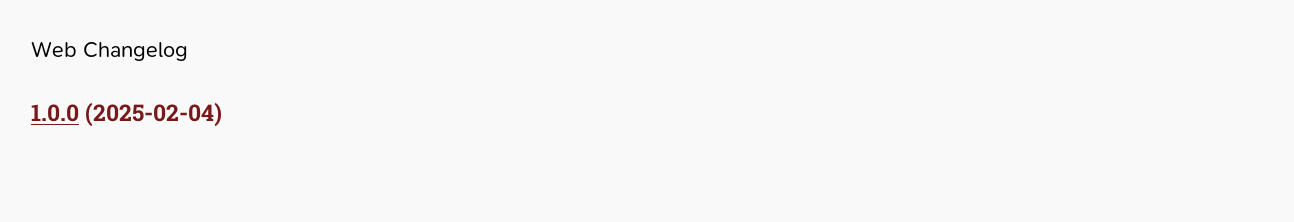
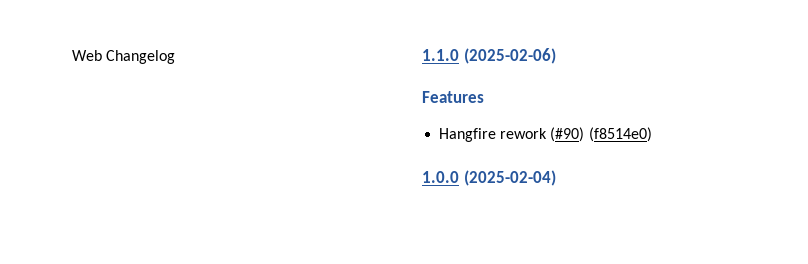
+ 1.1.0 (2025-02-06)
+ Features
+ Hangfire rework (#90) (f8514e0)

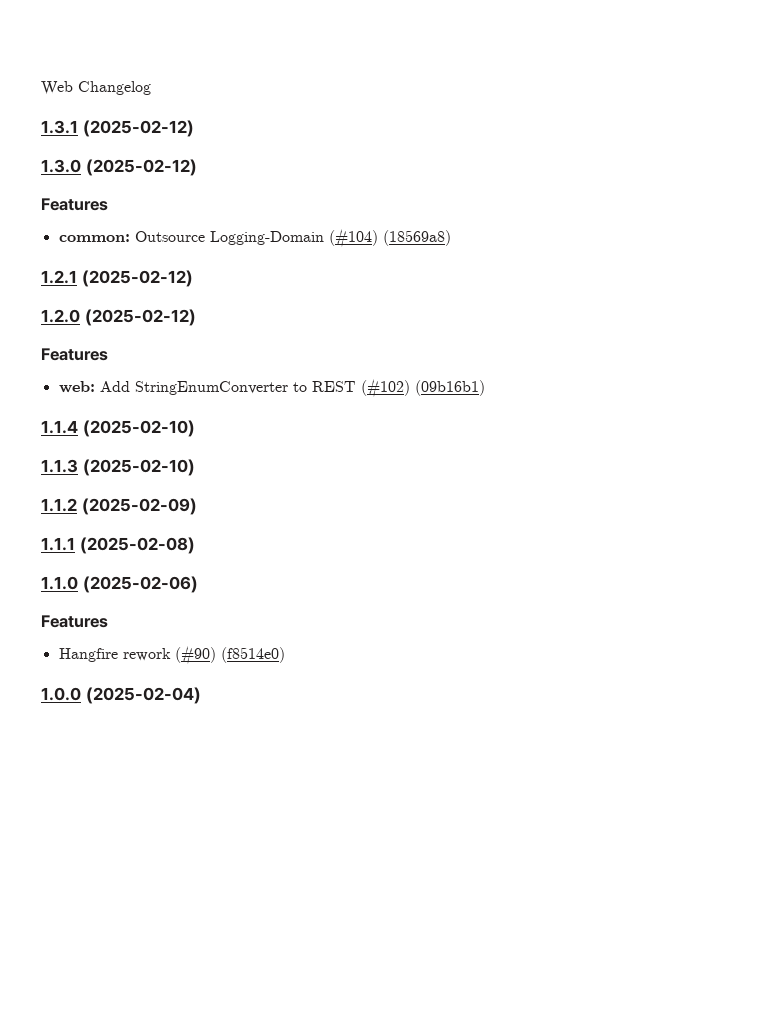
+ 1.3.1 (2025-02-12)
+ 1.3.0 (2025-02-12)
+ Features
+ common: Outsource Logging-Domain (#104) (18569a8)
+ 1.2.1 (2025-02-12)
+ 1.2.0 (2025-02-12)
+ Features
+ web: Add StringEnumConverter to REST (#102) (09b16b1)
+ 1.1.4 (2025-02-10)
+ 1.1.3 (2025-02-10)
+ 1.1.2 (2025-02-09)
+ 1.1.1 (2025-02-08)

